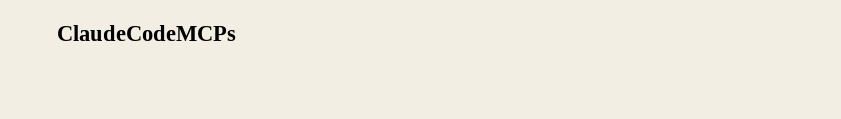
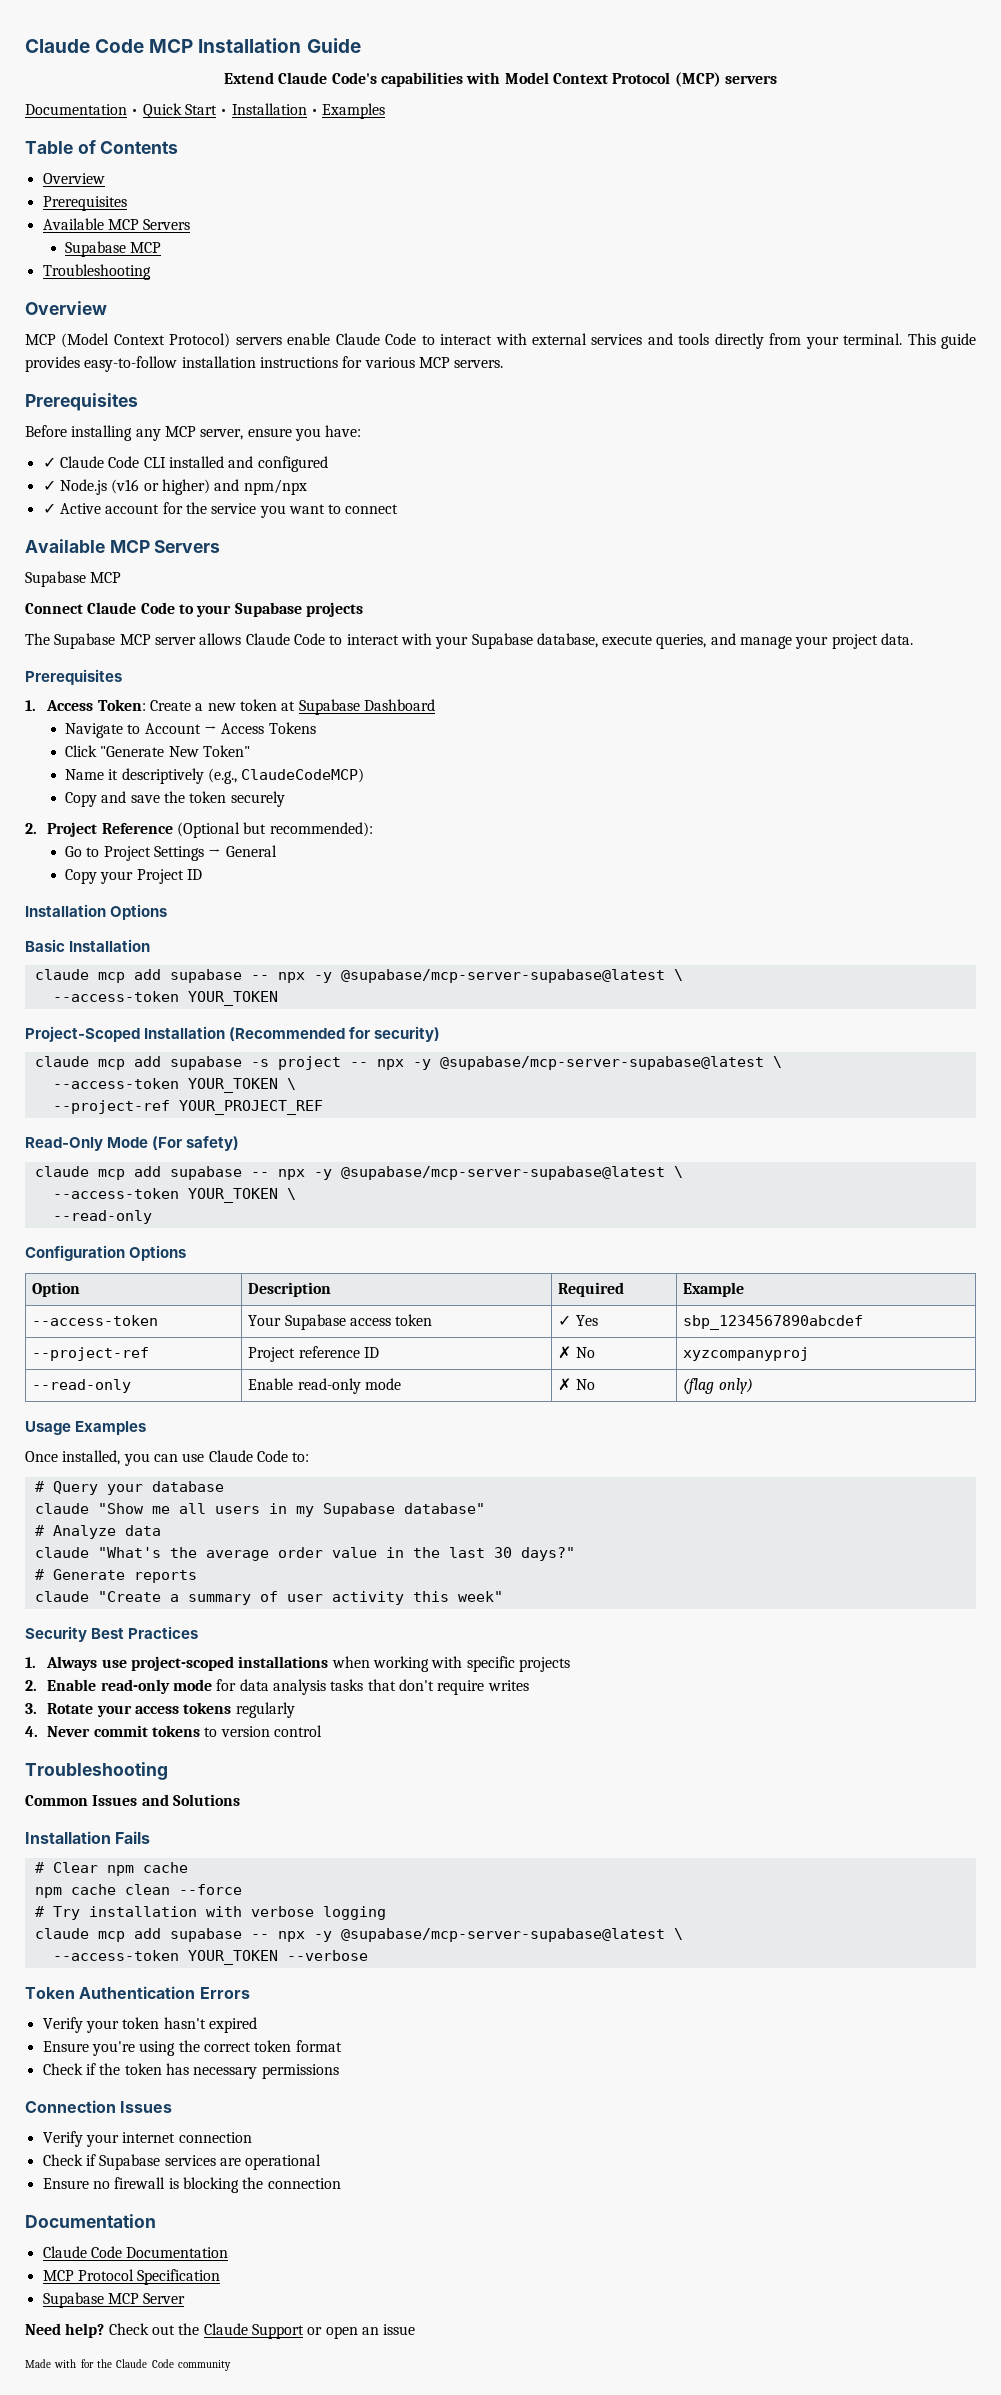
- ClaudeCodeMCPs
+ Claude Code MCP Installation Guide
+ Extend Claude Code's capabilities with Model Context Protocol (MCP) servers
+ Documentation • Quick Start • Installation • Examples
+ Table of Contents
+ Overview
+ Prerequisites
+ Available MCP Servers
+ Supabase MCP
+ Troubleshooting
+ Overview
+ MCP (Model Context Protocol) servers enable Claude Code to interact with external services and tools directly from your terminal. This guide provides easy-to-follow installation instructions for various MCP servers.
+ Prerequisites
+ Before installing any MCP server, ensure you have:
+ ✓ Claude Code CLI installed and configured
+ ✓ Node.js (v16 or higher) and npm/npx
+ ✓ Active account for the service you want to connect
+ Available MCP Servers
+ Supabase MCP
+ Connect Claude Code to your Supabase projects
+ The Supabase MCP server allows Claude Code to interact with your Supabase database, execute queries, and manage your project data.
+ Prerequisites
+ 1. Access Token: Create a new token at Supabase Dashboard
+ Navigate to Account → Access Tokens
+ Click "Generate New Token"
+ Name it descriptively (e.g., ClaudeCodeMCP)
+ Copy and save the token securely
+ 2. Project Reference (Optional but recommended):
+ Go to Project Settings → General
+ Copy your Project ID
+ Installation Options
+ Basic Installation
+ claude mcp add supabase -- npx -y @supabase/mcp-server-supabase@latest \
+ --access-token YOUR_TOKEN
+ Project-Scoped Installation (Recommended for security)
+ claude mcp add supabase -s project -- npx -y @supabase/mcp-server-supabase@latest \
+ --access-token YOUR_TOKEN \
+ --project-ref YOUR_PROJECT_REF
+ Read-Only Mode (For safety)
+ claude mcp add supabase -- npx -y @supabase/mcp-server-supabase@latest \
+ --access-token YOUR_TOKEN \
+ --read-only
+ Configuration Options
+ Option | Description | Required | Example
+ --access-token | Your Supabase access token | ✓ Yes | sbp_1234567890abcdef
+ --project-ref | Project reference ID | ✗ No | xyzcompanyproj
+ --read-only | Enable read-only mode | ✗ No | (flag only)
+ Usage Examples
+ Once installed, you can use Claude Code to:
+ # Query your database
+ claude "Show me all users in my Supabase database"
+ # Analyze data
+ claude "What's the average order value in the last 30 days?"
+ # Generate reports
+ claude "Create a summary of user activity this week"
+ Security Best Practices
+ 1. Always use project-scoped installations when working with specific projects
+ 2. Enable read-only mode for data analysis tasks that don't require writes
+ 3. Rotate your access tokens regularly
+ 4. Never commit tokens to version control
+ Troubleshooting
+ Common Issues and Solutions
+ Installation Fails
+ # Clear npm cache
+ npm cache clean --force
+ # Try installation with verbose logging
+ claude mcp add supabase -- npx -y @supabase/mcp-server-supabase@latest \
+ --access-token YOUR_TOKEN --verbose
+ Token Authentication Errors
+ Verify your token hasn't expired
+ Ensure you're using the correct token format
+ Check if the token has necessary permissions
+ Connection Issues
+ Verify your internet connection
+ Check if Supabase services are operational
+ Ensure no firewall is blocking the connection
+ Documentation
+ Claude Code Documentation
+ MCP Protocol Specification
+ Supabase MCP Server
+ Need help? Check out the Claude Support or open an issue
+ Made with for the Claude Code community

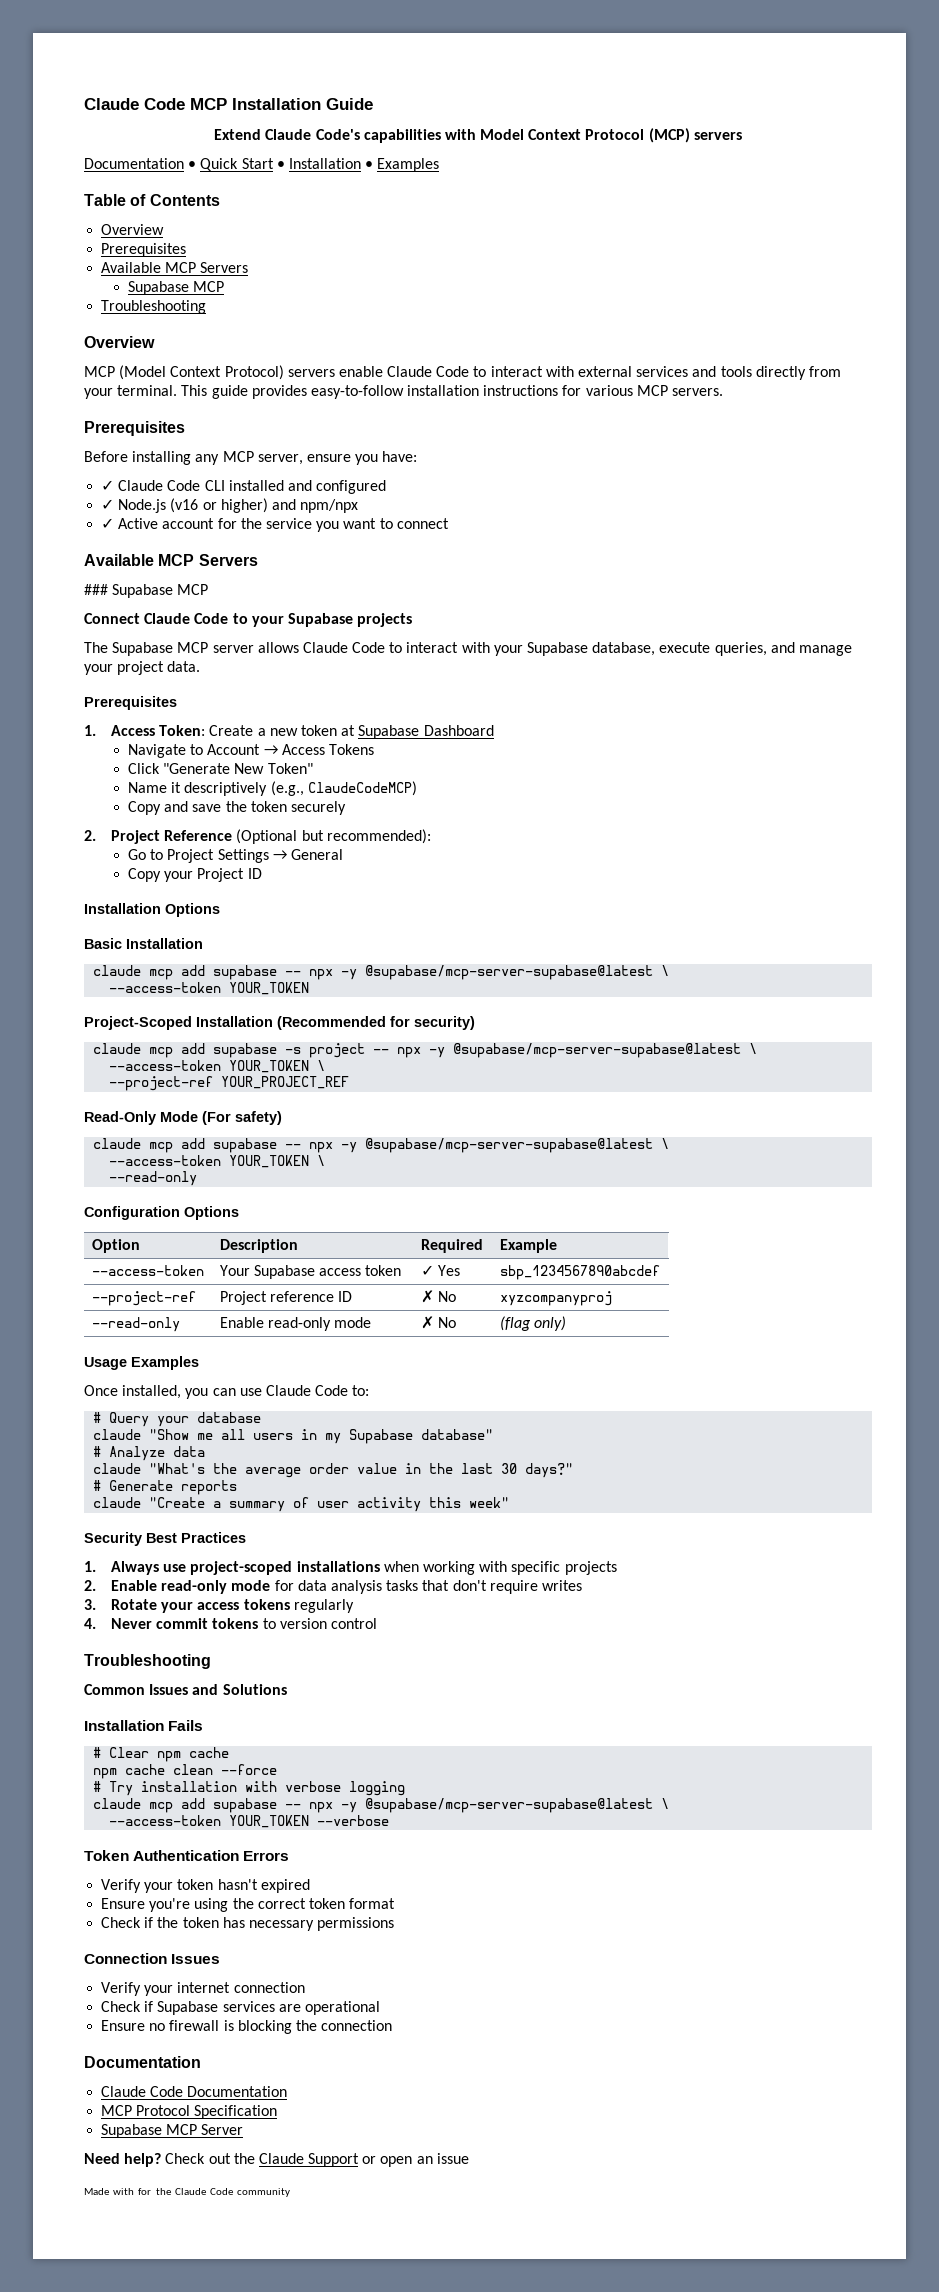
  ✓ Active account for the service you want to connect
  Available MCP Servers
- Supabase MCP
+ ### Supabase MCP

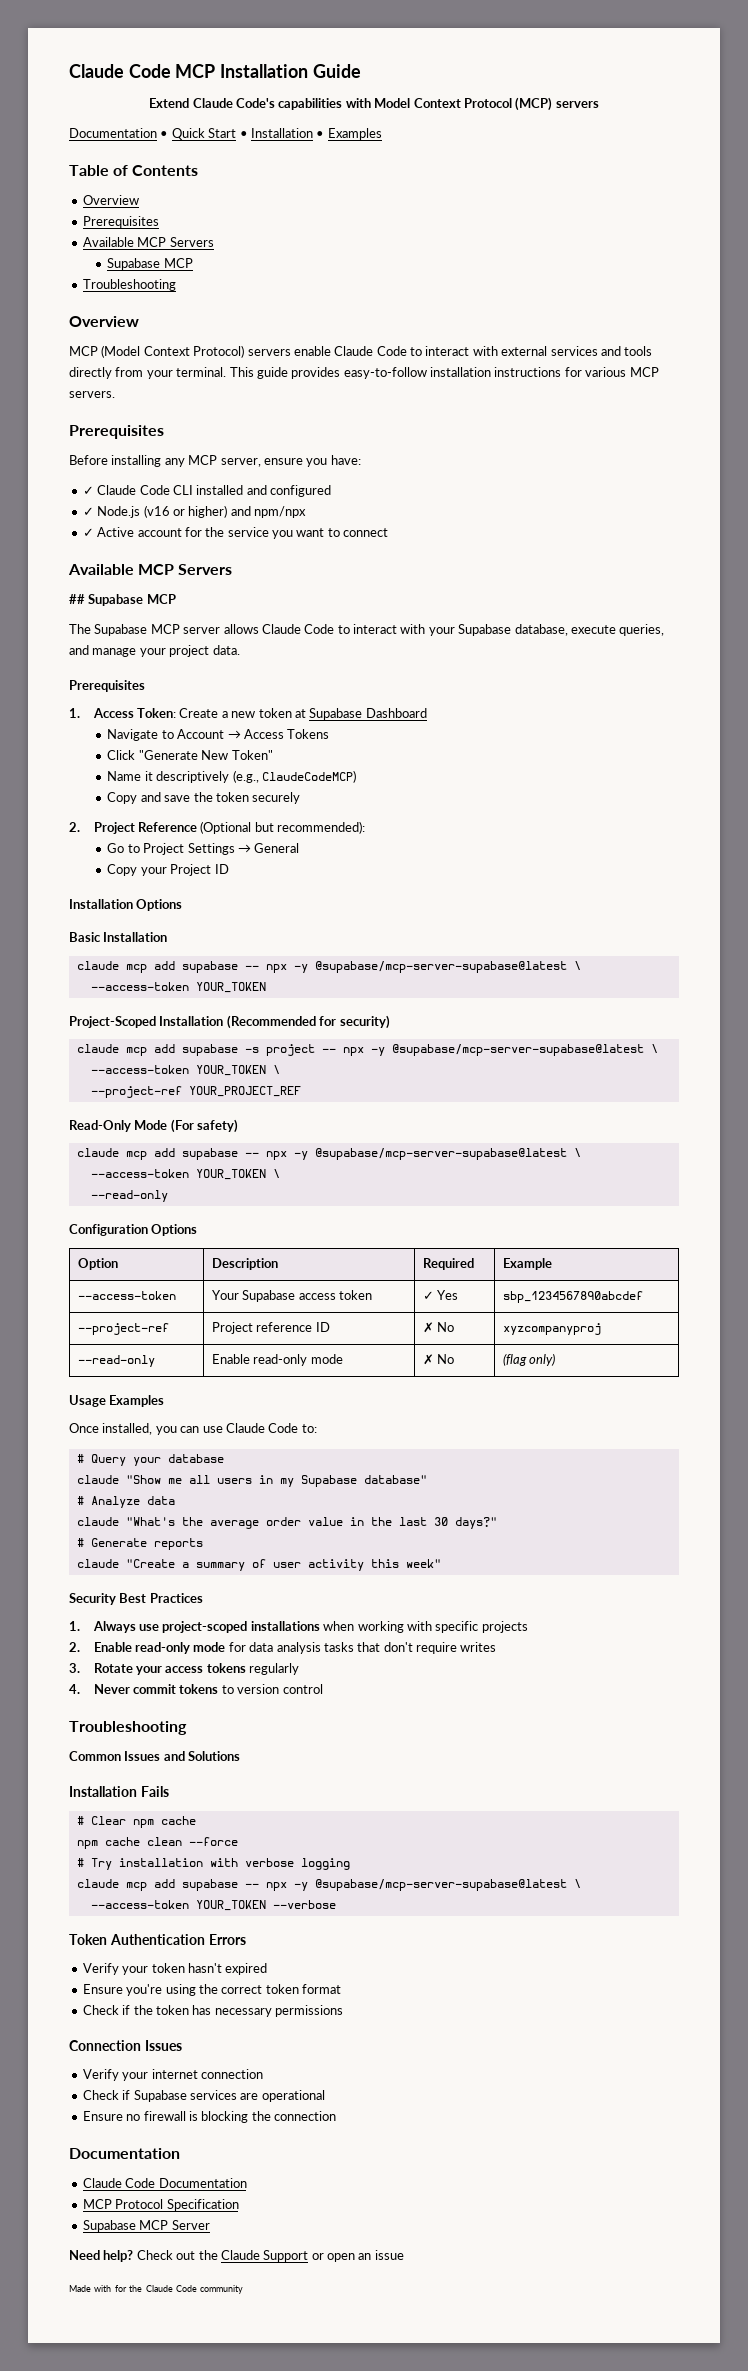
- ### Supabase MCP
- Connect Claude Code to your Supabase projects
+ ## Supabase MCP

